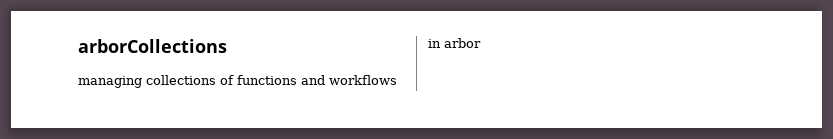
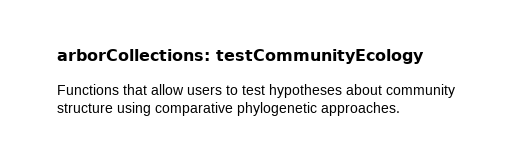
- arborCollections
- managing collections of functions and workflows in arbor
+ arborCollections: testCommunityEcology
+ Functions that allow users to test hypotheses about community structure using comparative phylogenetic approaches.

